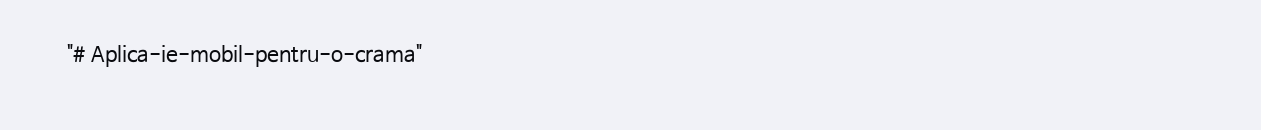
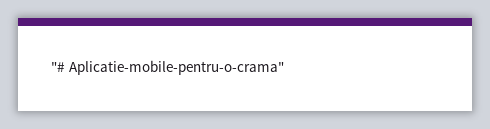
- "# Aplica-ie-mobil-pentru-o-crama"
+ "# Aplicatie-mobile-pentru-o-crama"

